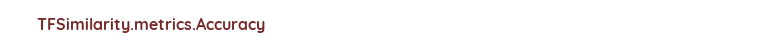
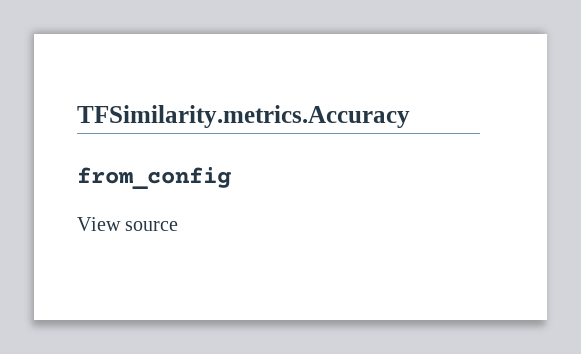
+ from_config
+ View source

